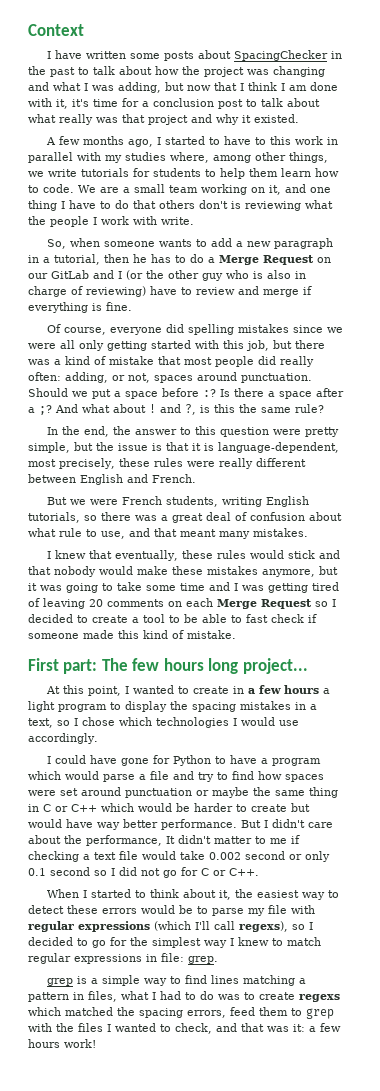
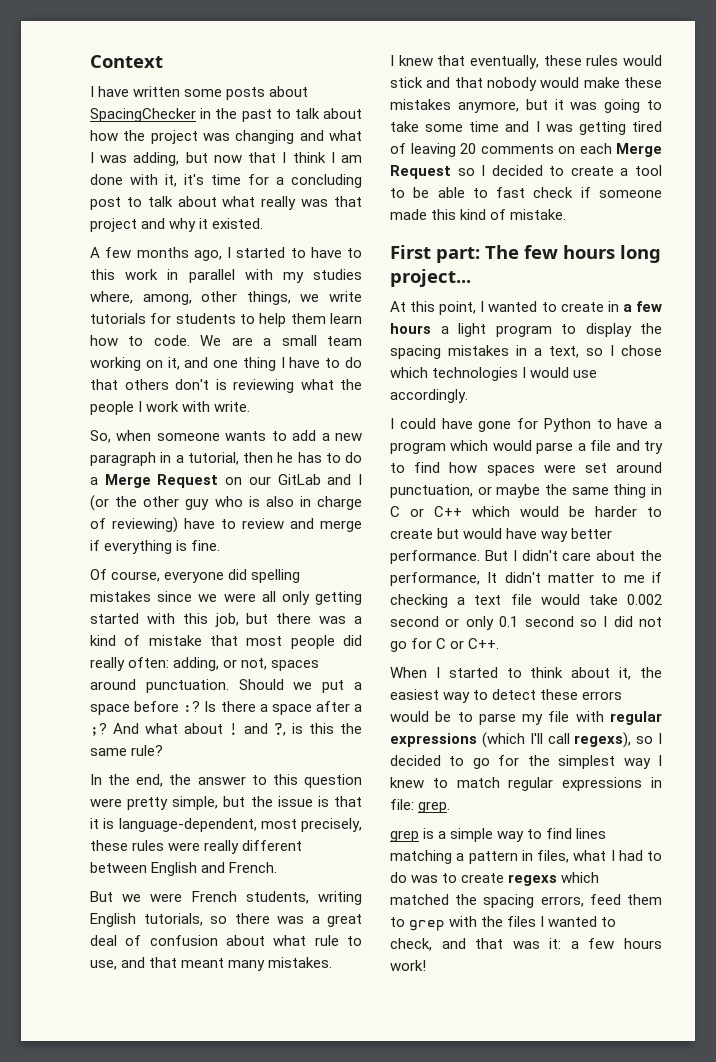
- I have written some posts about SpacingChecker in the past to talk about how the project was changing and what I was adding, but now that I think I am done with it, it's time for a conclusion post to talk about what really was that project and why it existed.
+ I have written some posts about SpacingChecker in the past to talk about how the project was changing and what I was adding, but now that I think I am done with it, it's time for a concluding post to talk about what really was that project and why it existed.
- A few months ago, I started to have to this work in parallel with my studies where, among other things, we write tutorials for students to help them learn how to code.
+ A few months ago, I started to have to this work in parallel with my studies where, among, other things, we write tutorials for students to help them learn how to code.
- I could have gone for Python to have a program which would parse a file and try to find how spaces were set around punctuation or maybe the same thing in C or C++ which would be harder to create but would have way better performance.
+ I could have gone for Python to have a program which would parse a file and try to find how spaces were set around punctuation, or maybe the same thing in C or C++ which would be harder to create but would have way better performance.

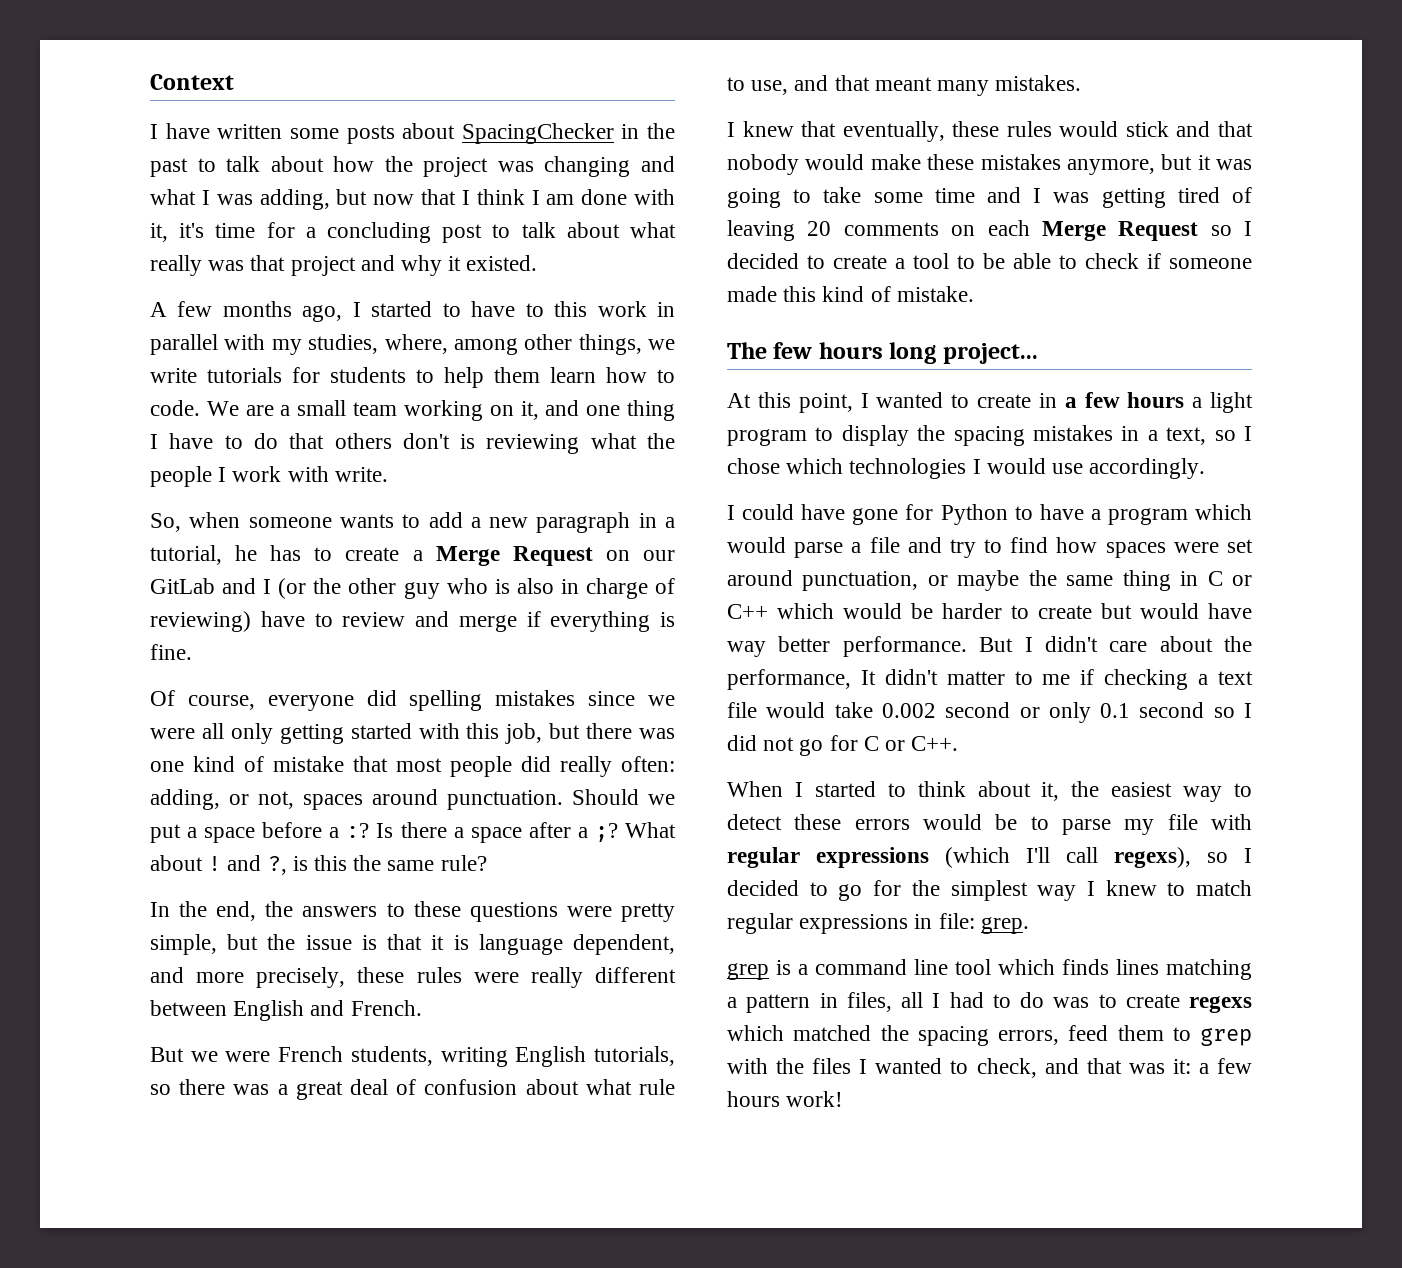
- A few months ago, I started to have to this work in parallel with my studies where, among, other things, we write tutorials for students to help them learn how to code.
+ A few months ago, I started to have to this work in parallel with my studies, where, among other things, we write tutorials for students to help them learn how to code.
- So, when someone wants to add a new paragraph in a tutorial, then he has to do a Merge Request on our GitLab and I (or the other guy who is also in charge of reviewing) have to review and merge if everything is fine.
+ So, when someone wants to add a new paragraph in a tutorial, he has to create a Merge Request on our GitLab and I (or the other guy who is also in charge of reviewing) have to review and merge if everything is fine.
- Of course, everyone did spelling mistakes since we were all only getting started with this job, but there was a kind of mistake that most people did really often: adding, or not, spaces around punctuation.
+ Of course, everyone did spelling mistakes since we were all only getting started with this job, but there was one kind of mistake that most people did really often: adding, or not, spaces around punctuation.
- Should we put a space before :?
+ Should we put a space before a :?
- And what about ! and ?, is this the same rule?
+ What about ! and ?, is this the same rule?
- In the end, the answer to this question were pretty simple, but the issue is that it is language-dependent, most precisely, these rules were really different between English and French.
+ In the end, the answers to these questions were pretty simple, but the issue is that it is language dependent, and more precisely, these rules were really different between English and French.
- I knew that eventually, these rules would stick and that nobody would make these mistakes anymore, but it was going to take some time and I was getting tired of leaving 20 comments on each Merge Request so I decided to create a tool to be able to fast check if someone made this kind of mistake.
+ I knew that eventually, these rules would stick and that nobody would make these mistakes anymore, but it was going to take some time and I was getting tired of leaving 20 comments on each Merge Request so I decided to create a tool to be able to check if someone made this kind of mistake.
- First part: The few hours long project...
+ The few hours long project...
- grep is a simple way to find lines matching a pattern in files, what I had to do was to create regexs which matched the spacing errors, feed them to grep with the files I wanted to check, and that was it: a few hours work!
+ grep is a command line tool which finds lines matching a pattern in files, all I had to do was to create regexs which matched the spacing errors, feed them to grep with the files I wanted to check, and that was it: a few hours work!

